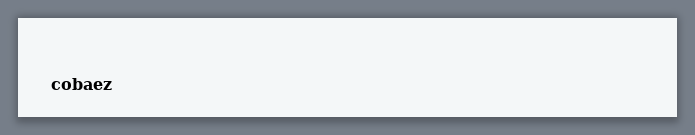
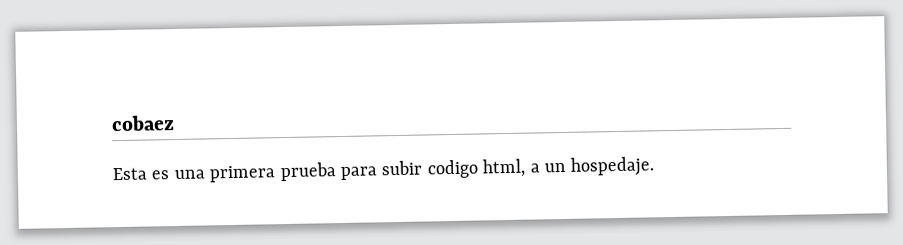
+ Esta es una primera prueba para subir codigo html, a un hospedaje.

